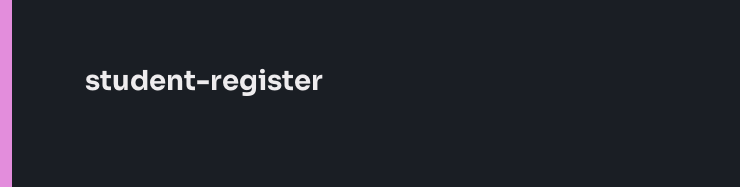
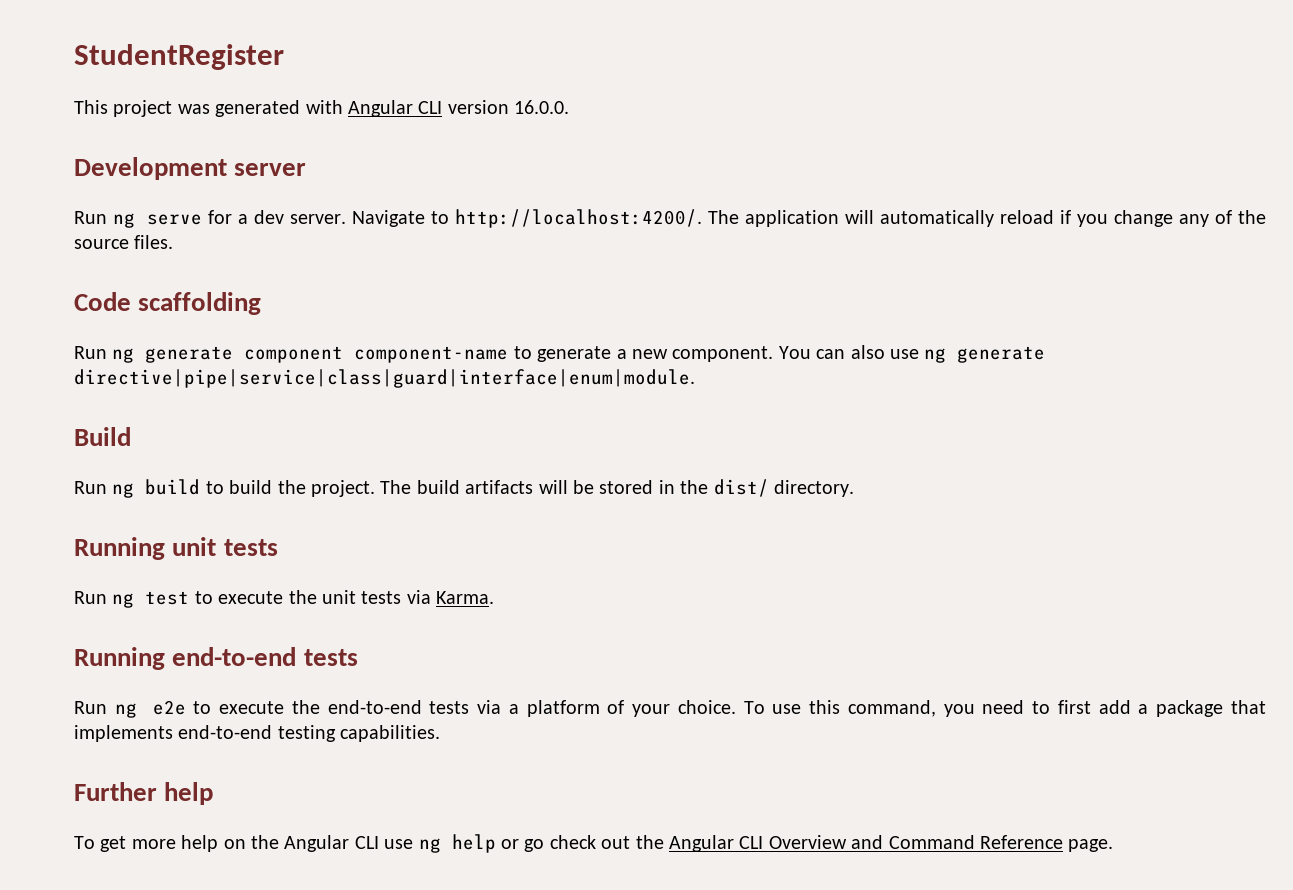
- student-register
+ StudentRegister
+ This project was generated with Angular CLI version 16.0.0.
+ Development server
+ Run ng serve for a dev server. Navigate to http://localhost:4200/. The application will automatically reload if you change any of the source files.
+ Code scaffolding
+ Run ng generate component component-name to generate a new component. You can also use ng generate directive|pipe|service|class|guard|interface|enum|module.
+ Build
+ Run ng build to build the project. The build artifacts will be stored in the dist/ directory.
+ Running unit tests
+ Run ng test to execute the unit tests via Karma.
+ Running end-to-end tests
+ Run ng e2e to execute the end-to-end tests via a platform of your choice. To use this command, you need to first add a package that implements end-to-end testing capabilities.
+ Further help
+ To get more help on the Angular CLI use ng help or go check out the Angular CLI Overview and Command Reference page.

